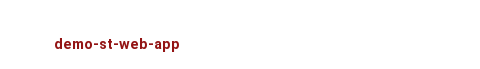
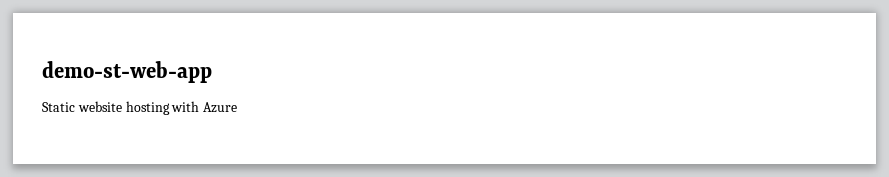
+ Static website hosting with Azure

